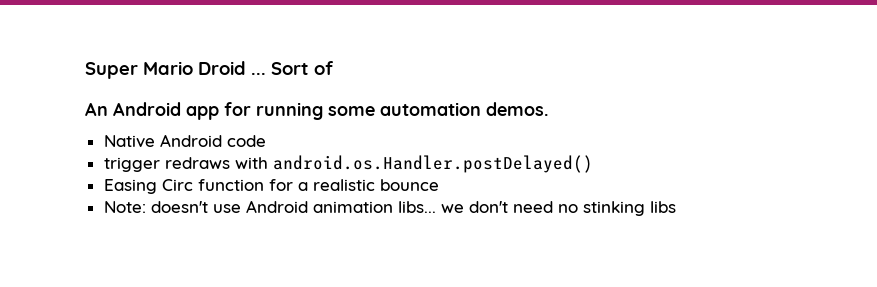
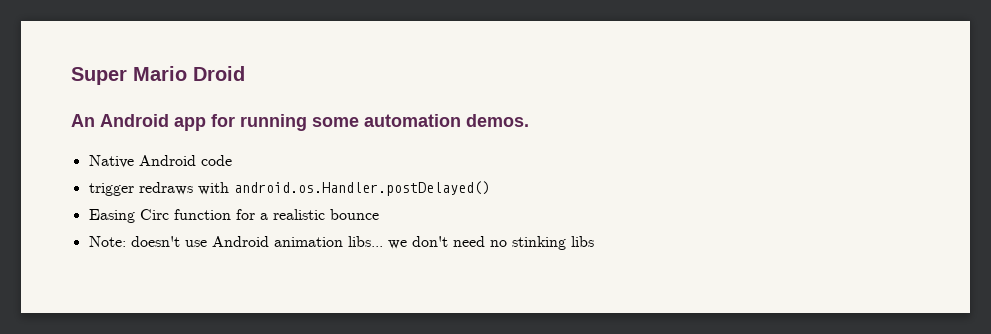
- Super Mario Droid ... Sort of
+ Super Mario Droid

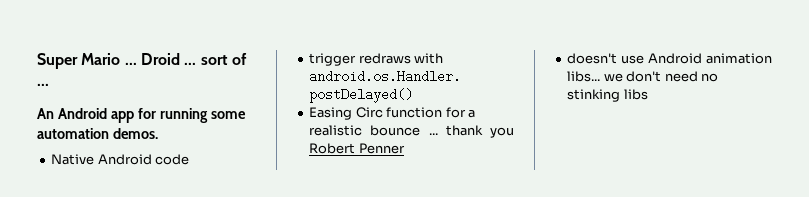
- Super Mario Droid
+ Super Mario ... Droid ... sort of ...
- Easing Circ function for a realistic bounce
- Note: doesn't use Android animation libs... we don't need no stinking libs
+ Easing Circ function for a realistic bounce ... thank you Robert Penner
+ doesn't use Android animation libs... we don't need no stinking libs

